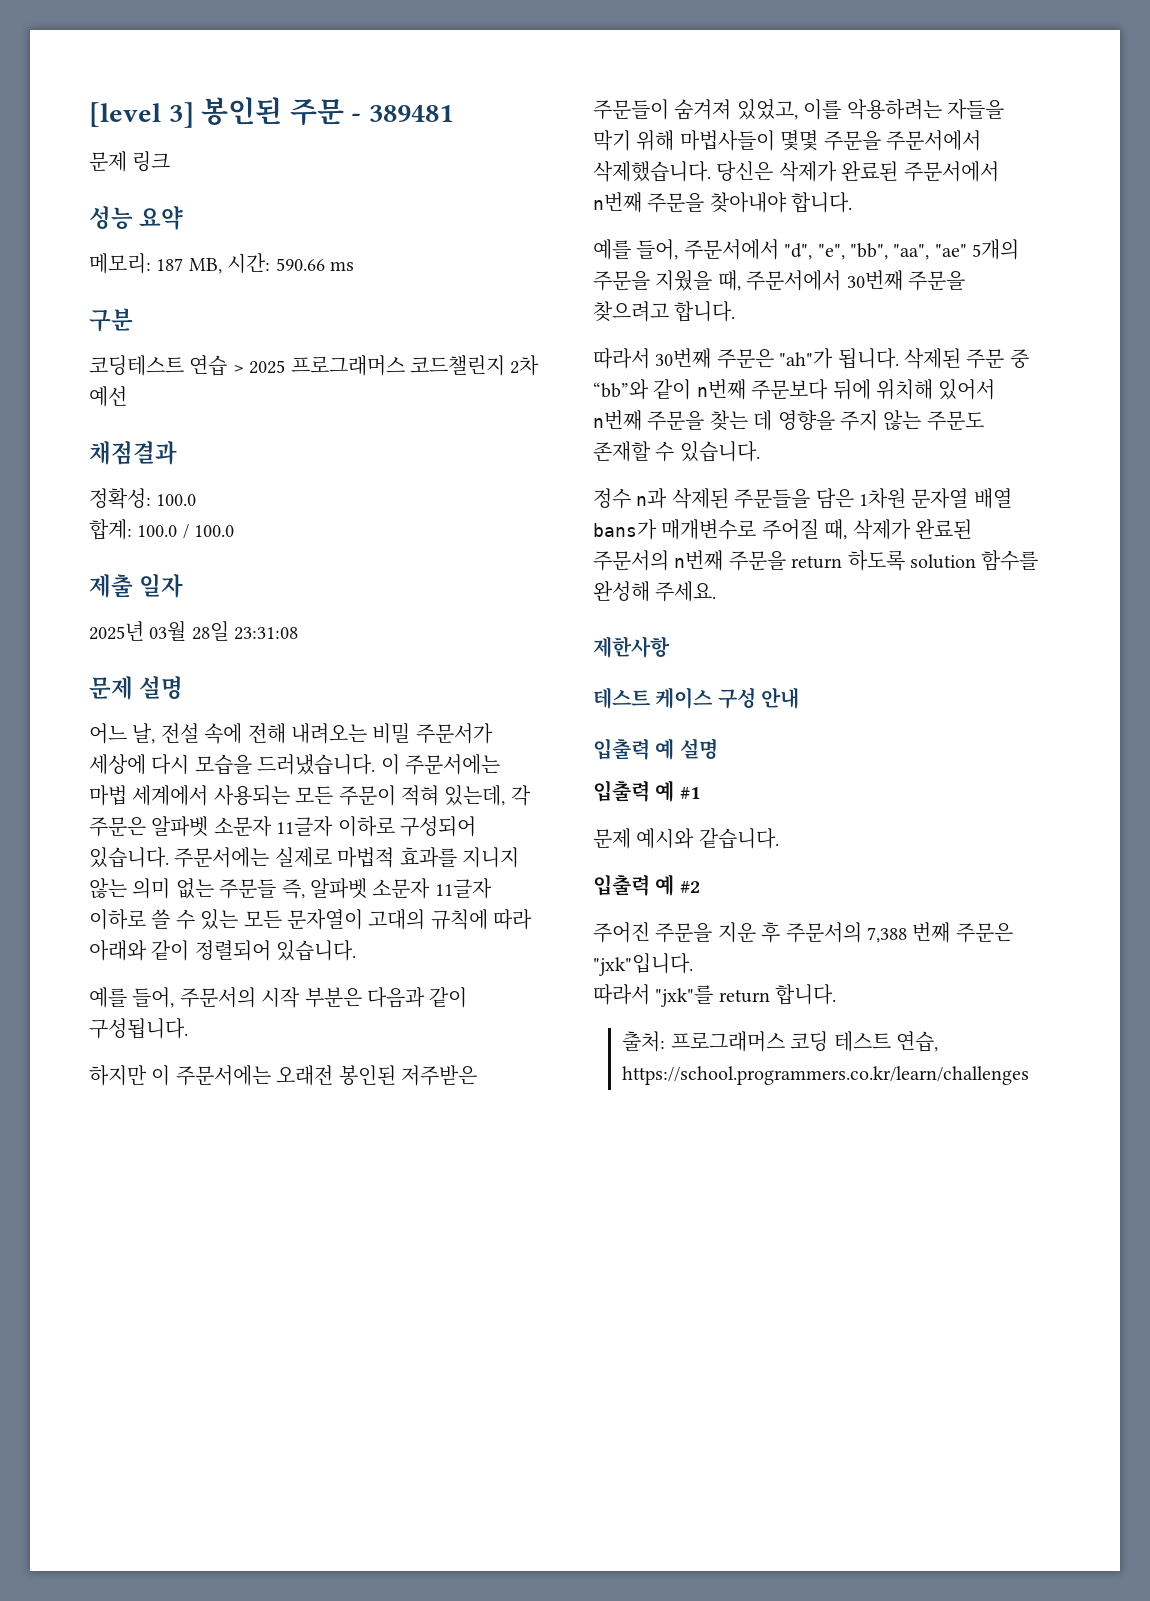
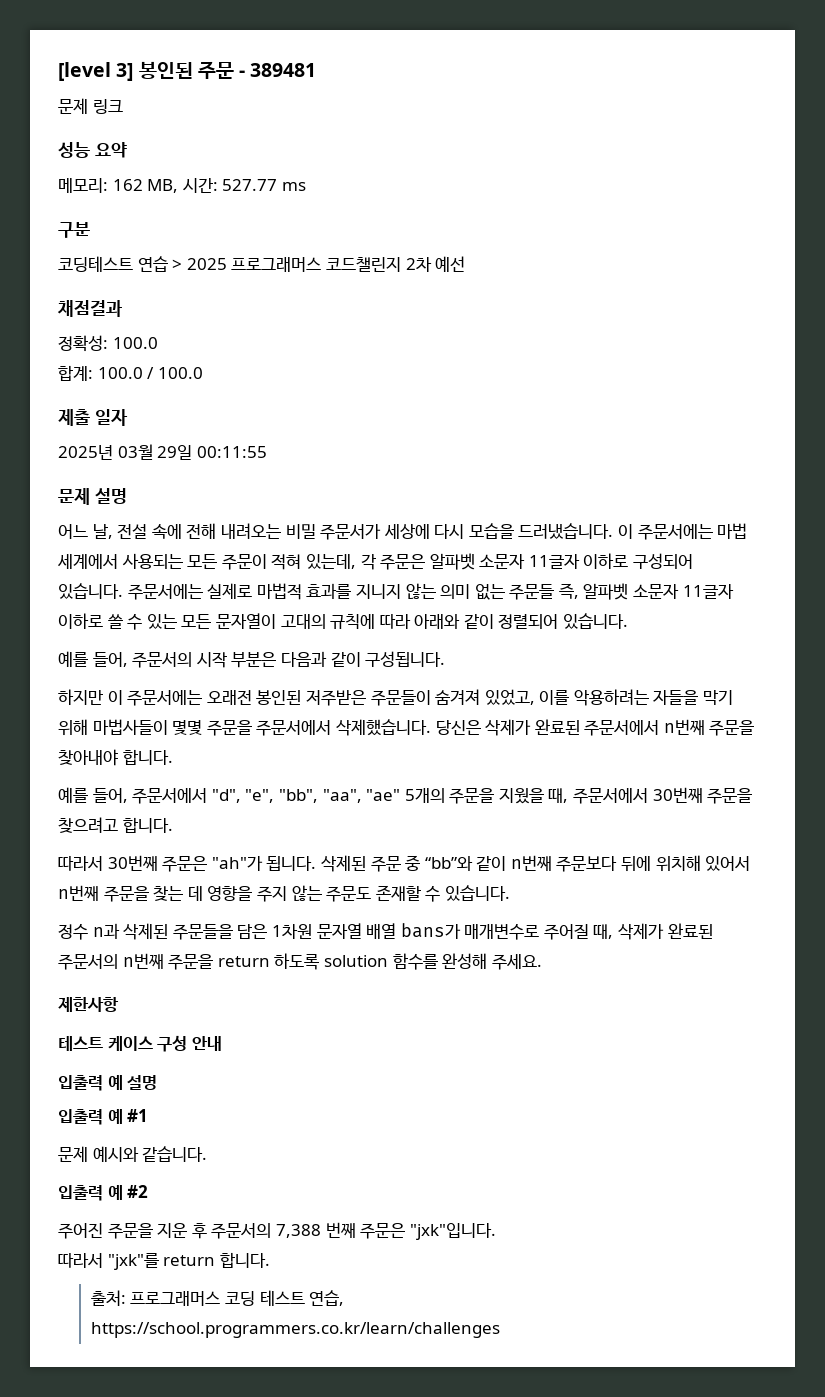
- 메모리: 187 MB, 시간: 590.66 ms
+ 메모리: 162 MB, 시간: 527.77 ms
- 2025년 03월 28일 23:31:08
+ 2025년 03월 29일 00:11:55

